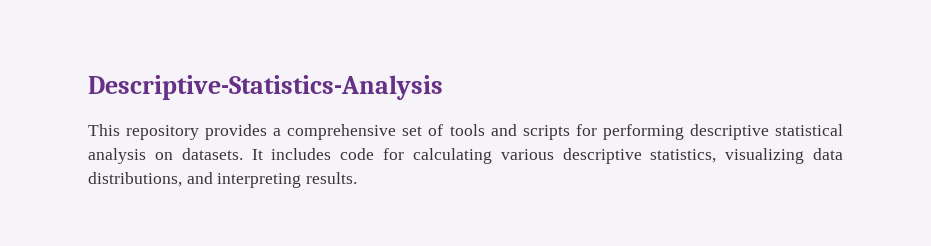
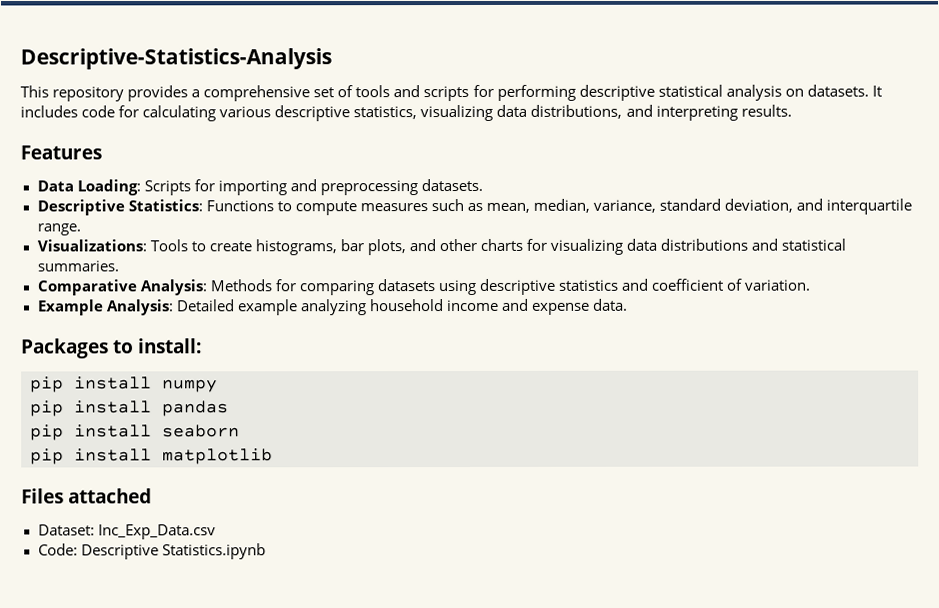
+ Features
+ Data Loading: Scripts for importing and preprocessing datasets.
+ Descriptive Statistics: Functions to compute measures such as mean, median, variance, standard deviation, and interquartile range.
+ Visualizations: Tools to create histograms, bar plots, and other charts for visualizing data distributions and statistical summaries.
+ Comparative Analysis: Methods for comparing datasets using descriptive statistics and coefficient of variation.
+ Example Analysis: Detailed example analyzing household income and expense data.
+ Packages to install:
+ pip install numpy
+ pip install pandas
+ pip install seaborn
+ pip install matplotlib
+ Files attached
+ Dataset: Inc_Exp_Data.csv
+ Code: Descriptive Statistics.ipynb

